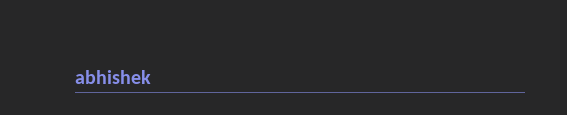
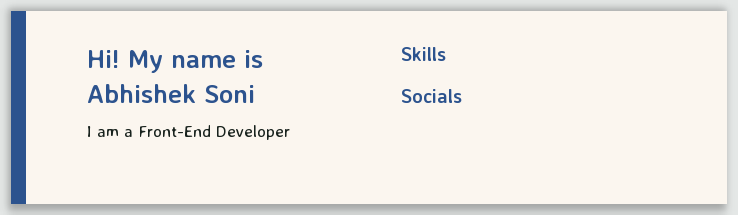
- abhishek
+ Hi! My name is Abhishek Soni
+ I am a Front-End Developer
+ Skills
+ Socials

